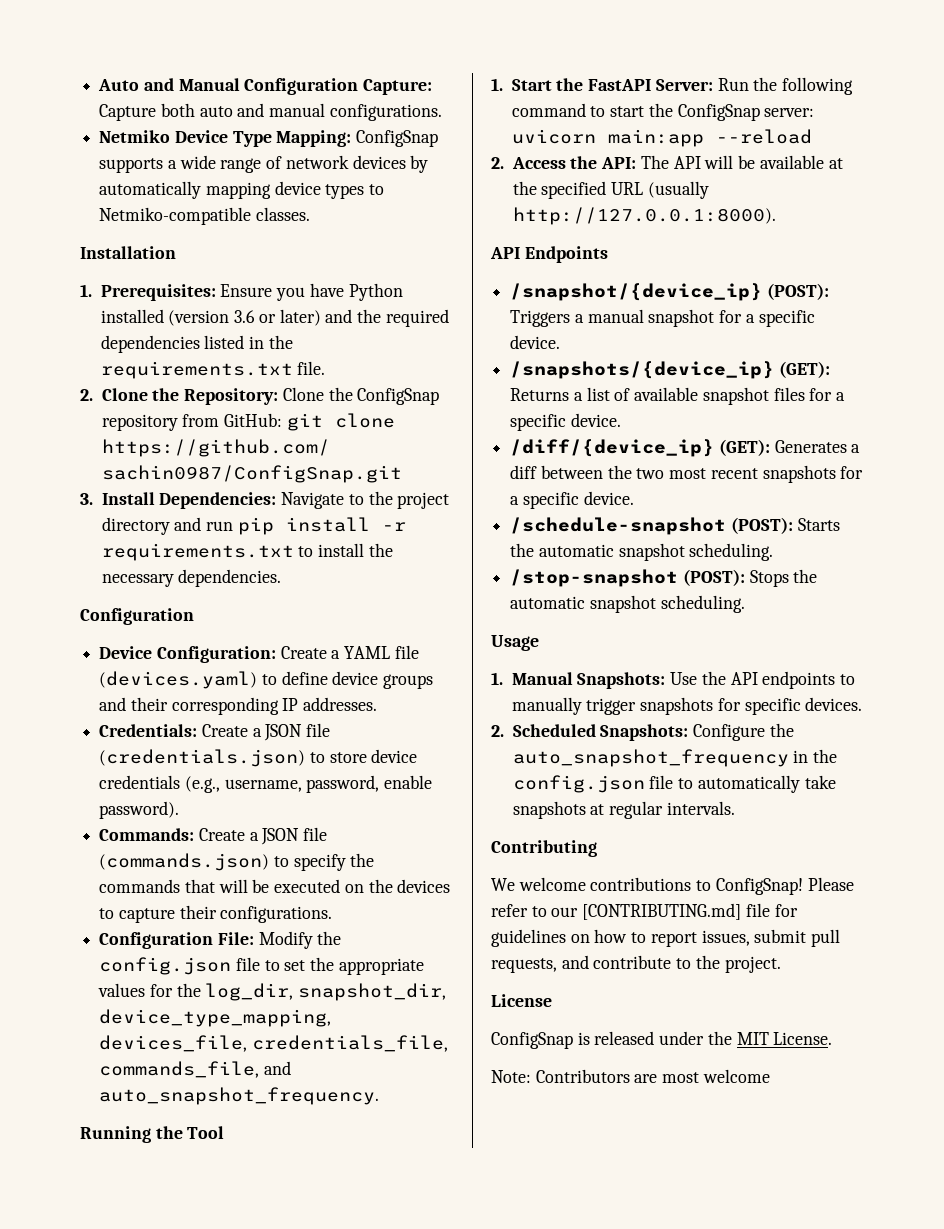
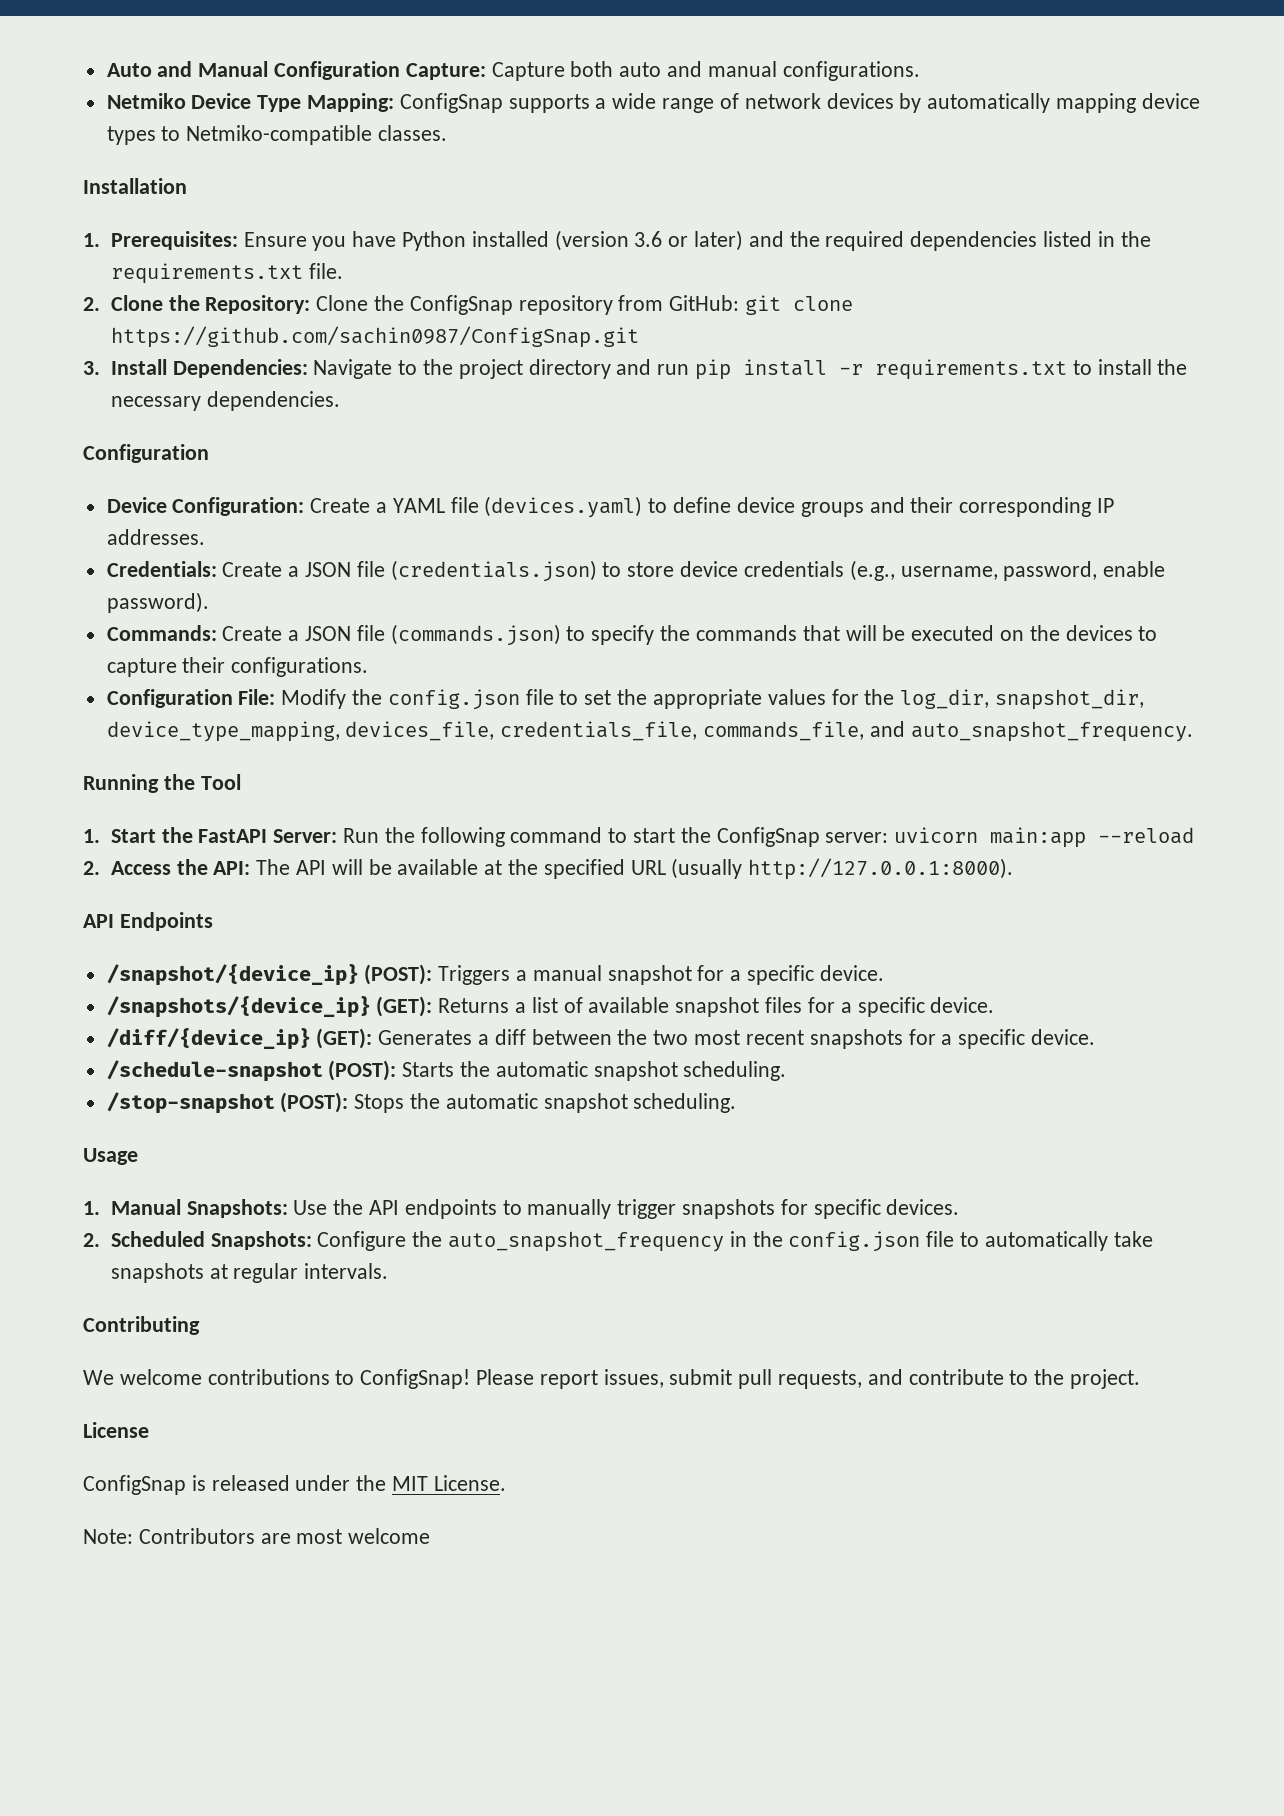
- Please refer to our [CONTRIBUTING.md] file for guidelines on how to report issues, submit pull requests, and contribute to the project.
+ Please report issues, submit pull requests, and contribute to the project.

